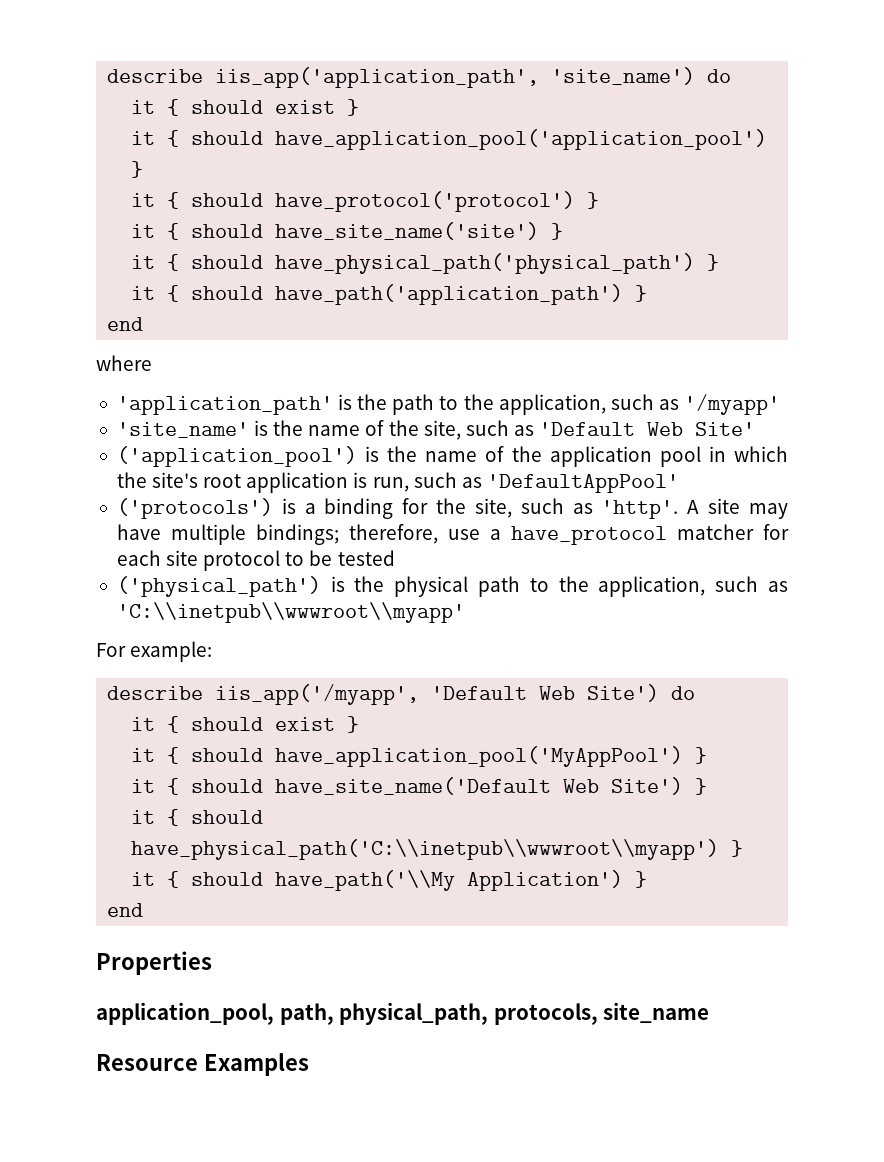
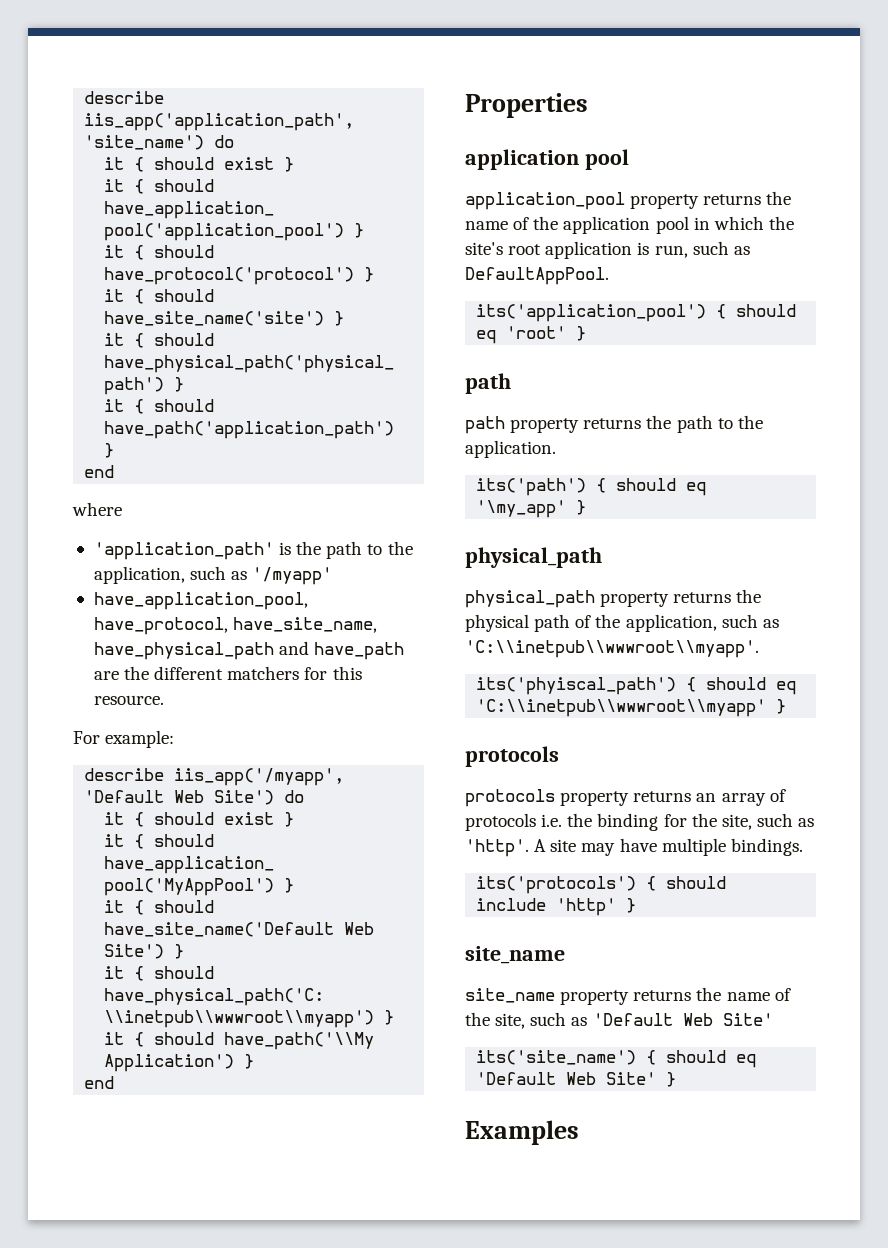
- 'site_name' is the name of the site, such as 'Default Web Site'
- ('application_pool') is the name of the application pool in which the site's root application is run, such as 'DefaultAppPool'
- ('protocols') is a binding for the site, such as 'http'. A site may have multiple bindings; therefore, use a have_protocol matcher for each site protocol to be tested
- ('physical_path') is the physical path to the application, such as 'C:\\inetpub\\wwwroot\\myapp'
+ have_application_pool, have_protocol, have_site_name, have_physical_path and have_path are the different matchers for this resource.
  Properties
- application_pool, path, physical_path, protocols, site_name
- Resource Examples
+ application pool
+ application_pool property returns the name of the application pool in which the site's root application is run, such as DefaultAppPool.
+ its('application_pool') { should eq 'root' }
+ path
+ path property returns the path to the application.
+ its('path') { should eq '\my_app' }
+ physical_path
+ physical_path property returns the physical path of the application, such as 'C:\\inetpub\\wwwroot\\myapp'.
+ its('phyiscal_path') { should eq 'C:\\inetpub\\wwwroot\\myapp' }
+ protocols
+ protocols property returns an array of protocols i.e. the binding for the site, such as 'http'. A site may have multiple bindings.
+ its('protocols') { should include 'http' }
+ site_name
+ site_name property returns the name of the site, such as 'Default Web Site'
+ its('site_name') { should eq 'Default Web Site' }
+ Examples

